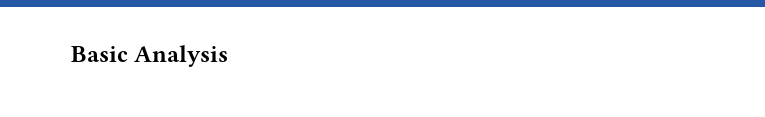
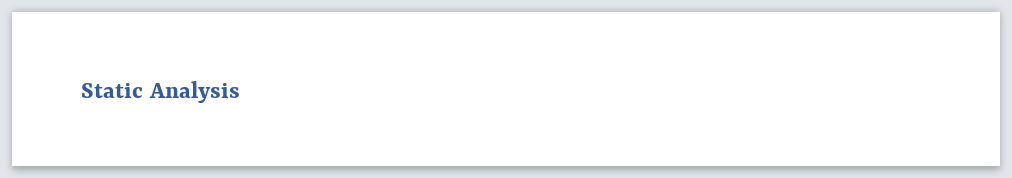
- Basic Analysis
+ Static Analysis

